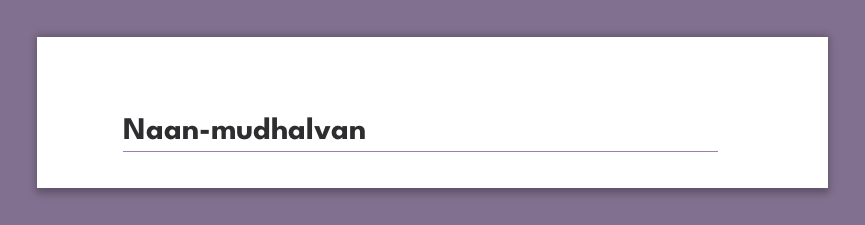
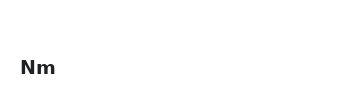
- Naan-mudhalvan
+ Nm

